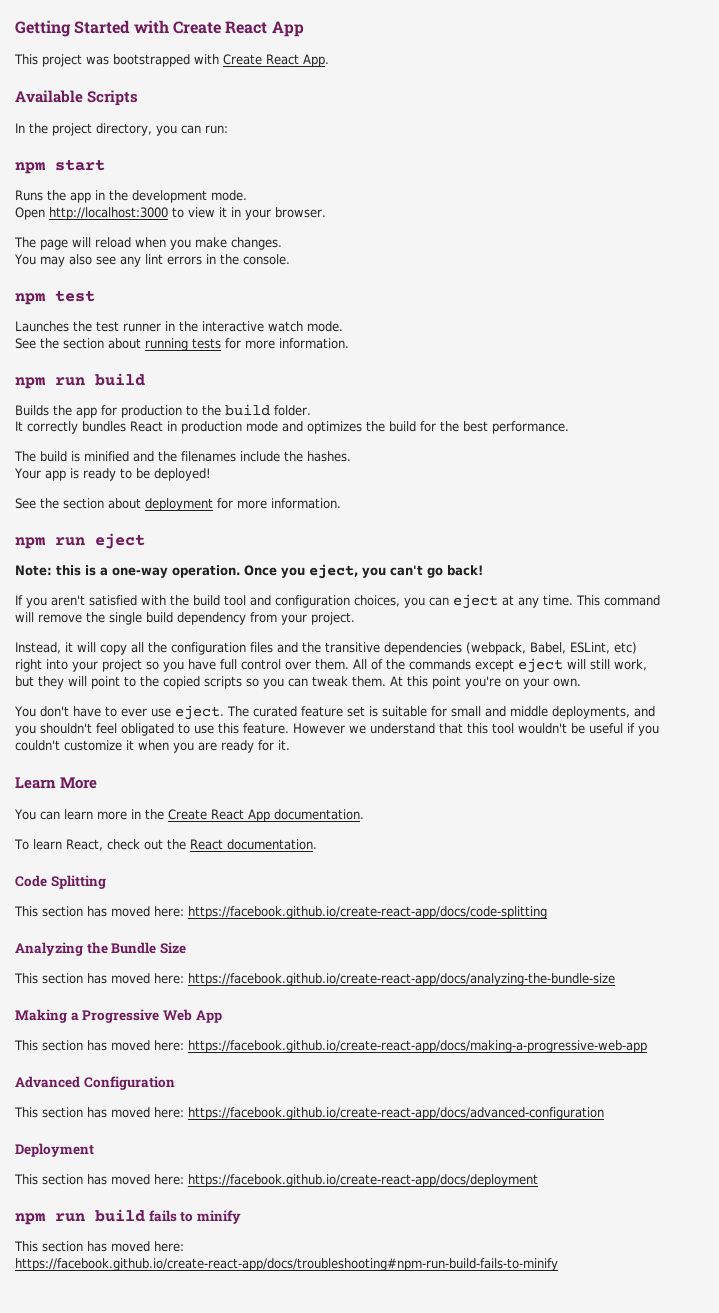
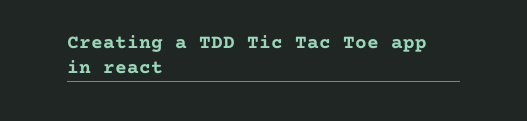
- Getting Started with Create React App
- This project was bootstrapped with Create React App.
- Available Scripts
- In the project directory, you can run:
- npm start
- Runs the app in the development mode.
- Open http://localhost:3000 to view it in your browser.
- The page will reload when you make changes.
- You may also see any lint errors in the console.
- npm test
- Launches the test runner in the interactive watch mode.
- See the section about running tests for more information.
- npm run build
- Builds the app for production to the build folder.
- It correctly bundles React in production mode and optimizes the build for the best performance.
- The build is minified and the filenames include the hashes.
- Your app is ready to be deployed!
- See the section about deployment for more information.
- npm run eject
- Note: this is a one-way operation. Once you eject, you can't go back!
- If you aren't satisfied with the build tool and configuration choices, you can eject at any time. This command will remove the single build dependency from your project.
- Instead, it will copy all the configuration files and the transitive dependencies (webpack, Babel, ESLint, etc) right into your project so you have full control over them. All of the commands except eject will still work, but they will point to the copied scripts so you can tweak them. At this point you're on your own.
- You don't have to ever use eject. The curated feature set is suitable for small and middle deployments, and you shouldn't feel obligated to use this feature. However we understand that this tool wouldn't be useful if you couldn't customize it when you are ready for it.
- Learn More
- You can learn more in the Create React App documentation.
- To learn React, check out the React documentation.
- Code Splitting
- This section has moved here: https://facebook.github.io/create-react-app/docs/code-splitting
- Analyzing the Bundle Size
- This section has moved here: https://facebook.github.io/create-react-app/docs/analyzing-the-bundle-size
- Making a Progressive Web App
- This section has moved here: https://facebook.github.io/create-react-app/docs/making-a-progressive-web-app
- Advanced Configuration
- This section has moved here: https://facebook.github.io/create-react-app/docs/advanced-configuration
- Deployment
- This section has moved here: https://facebook.github.io/create-react-app/docs/deployment
- npm run build fails to minify
- This section has moved here: https://facebook.github.io/create-react-app/docs/troubleshooting#npm-run-build-fails-to-minify
+ Creating a TDD Tic Tac Toe app in react

